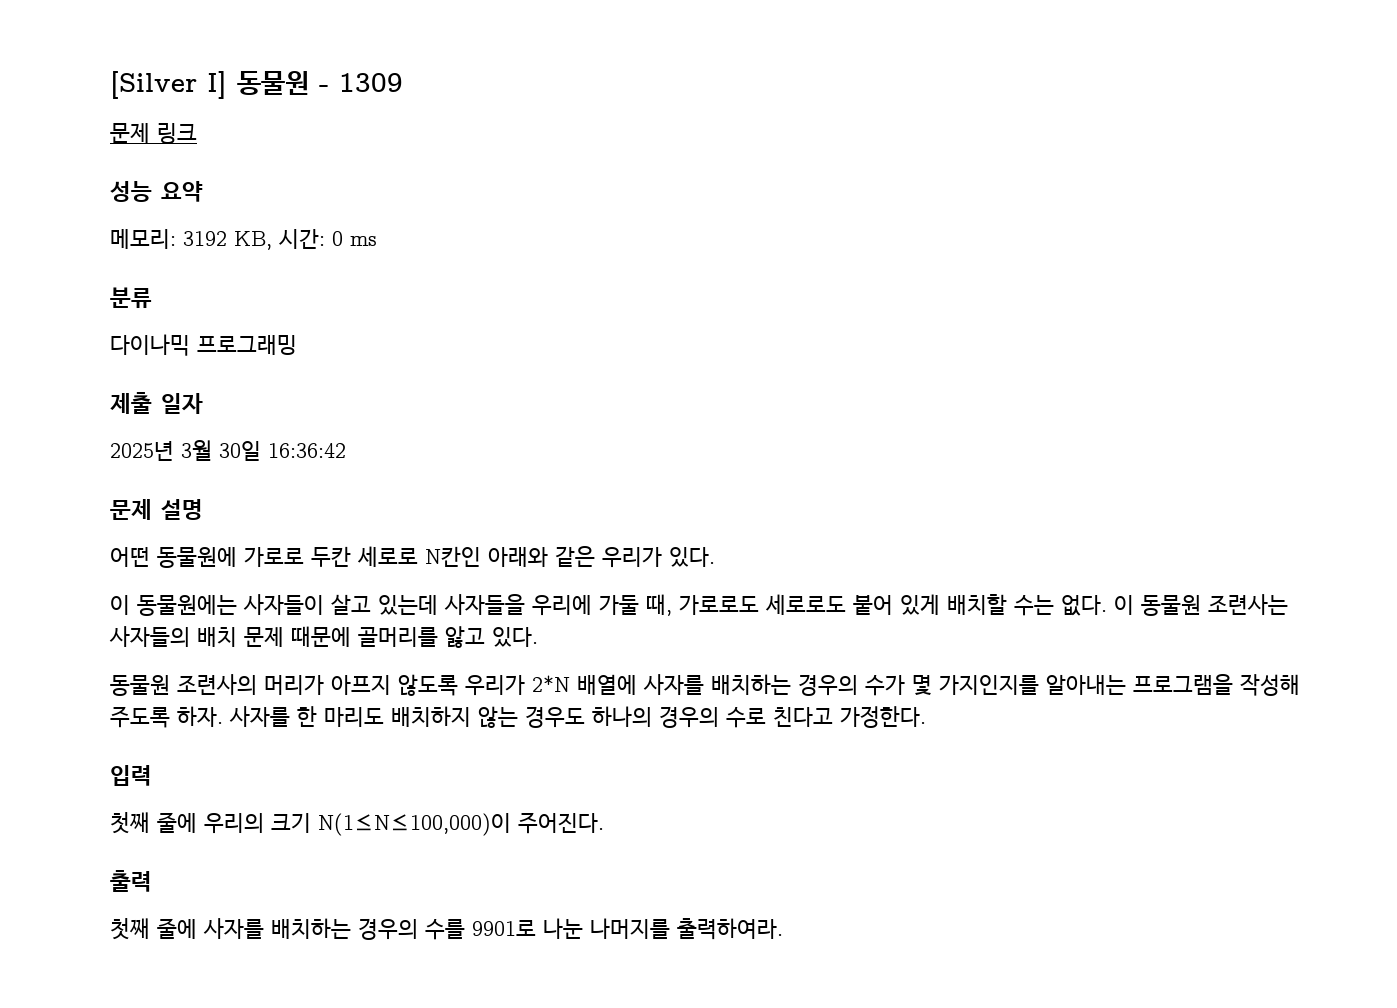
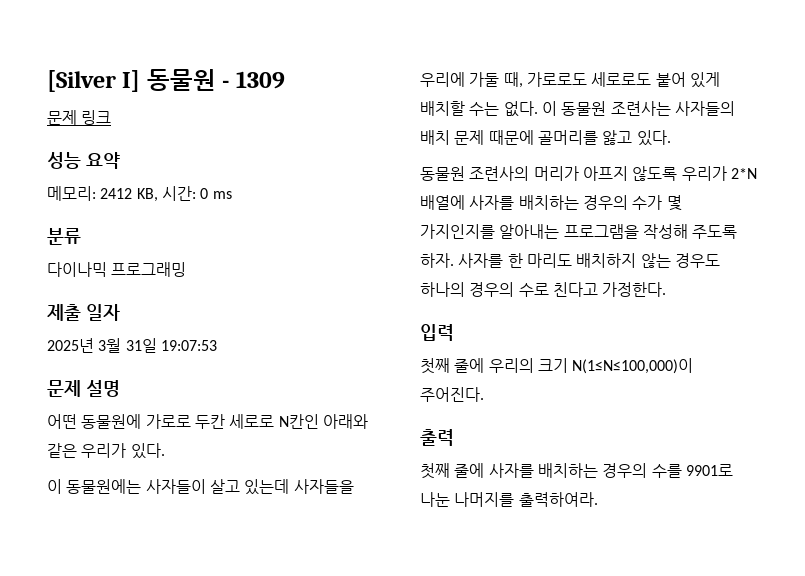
- 메모리: 3192 KB, 시간: 0 ms
+ 메모리: 2412 KB, 시간: 0 ms
- 2025년 3월 30일 16:36:42
+ 2025년 3월 31일 19:07:53

